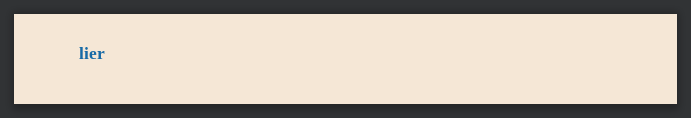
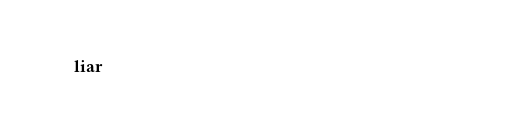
- lier
+ liar

